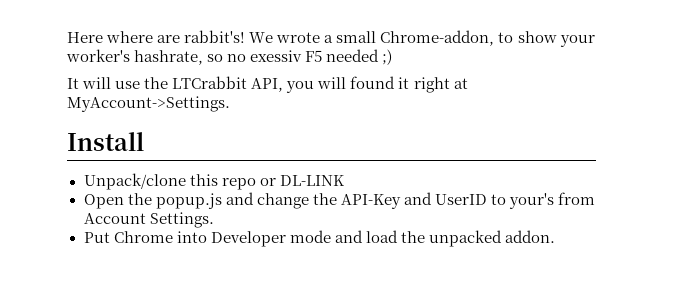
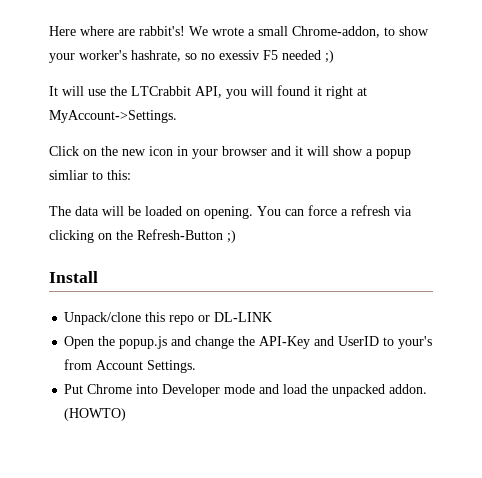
+ Click on the new icon in your browser and it will show a popup simliar to this:
+ The data will be loaded on opening. You can force a refresh via clicking on the Refresh-Button ;)
+ (HOWTO)

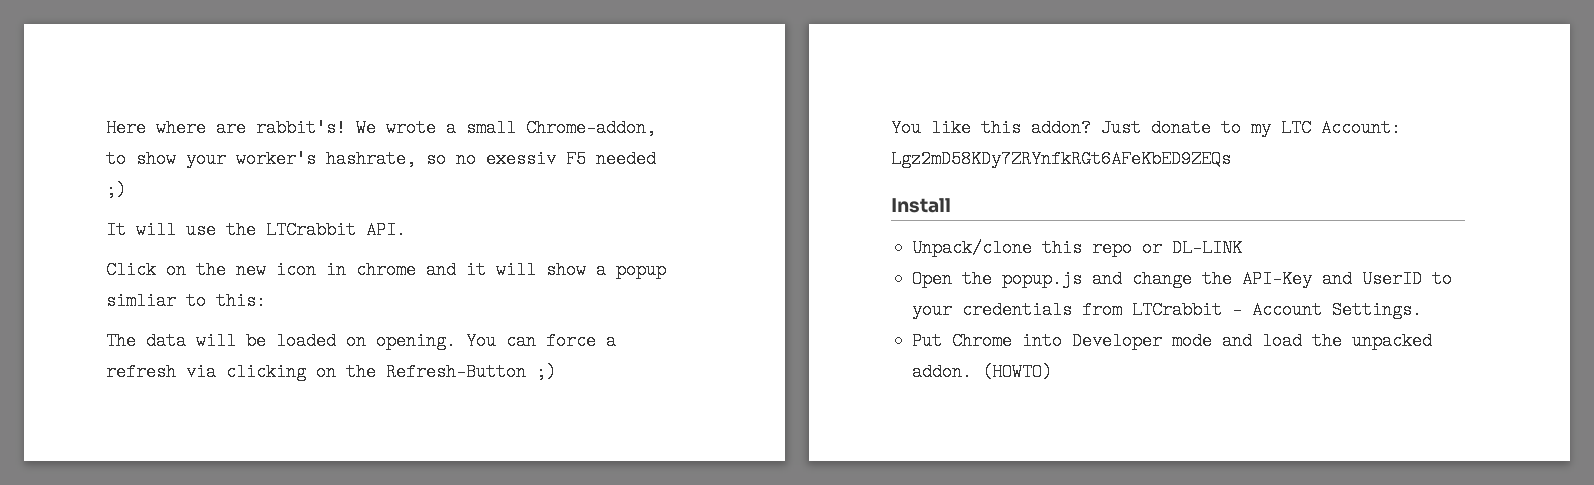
- It will use the LTCrabbit API, you will found it right at MyAccount->Settings.
+ It will use the LTCrabbit API.
- Click on the new icon in your browser and it will show a popup simliar to this:
+ Click on the new icon in chrome and it will show a popup simliar to this:
+ You like this addon? Just donate to my LTC Account: Lgz2mD58KDy7ZRYnfkRGt6AFeKbED9ZEQs
- Open the popup.js and change the API-Key and UserID to your's from Account Settings.
+ Open the popup.js and change the API-Key and UserID to your credentials from LTCrabbit - Account Settings.

